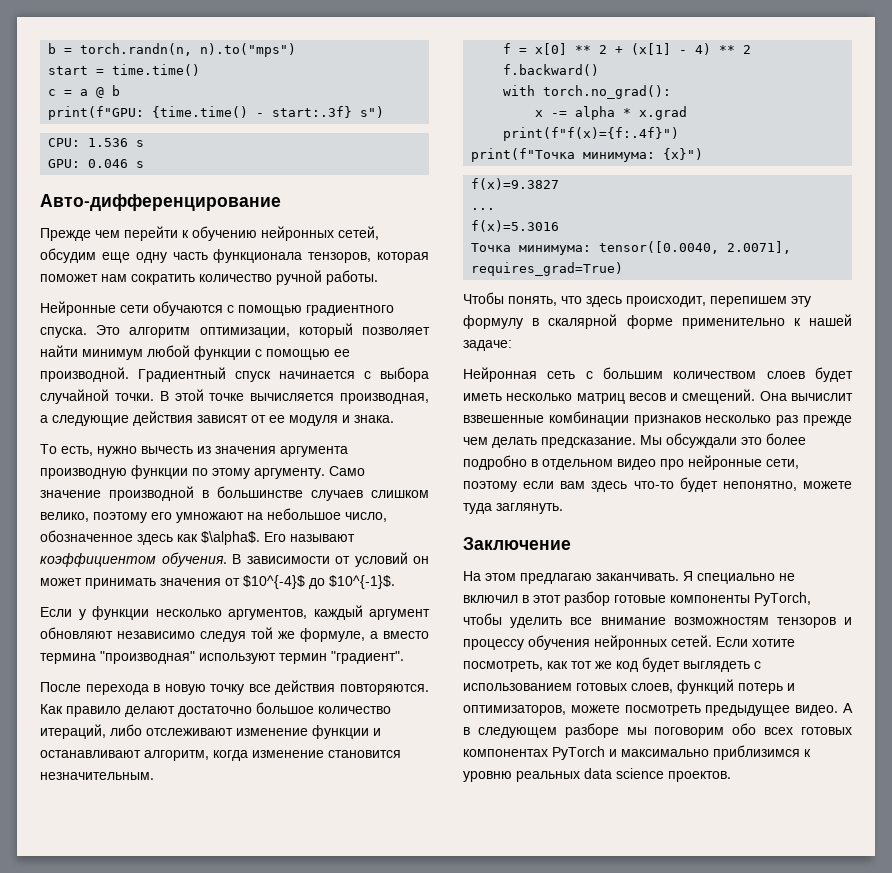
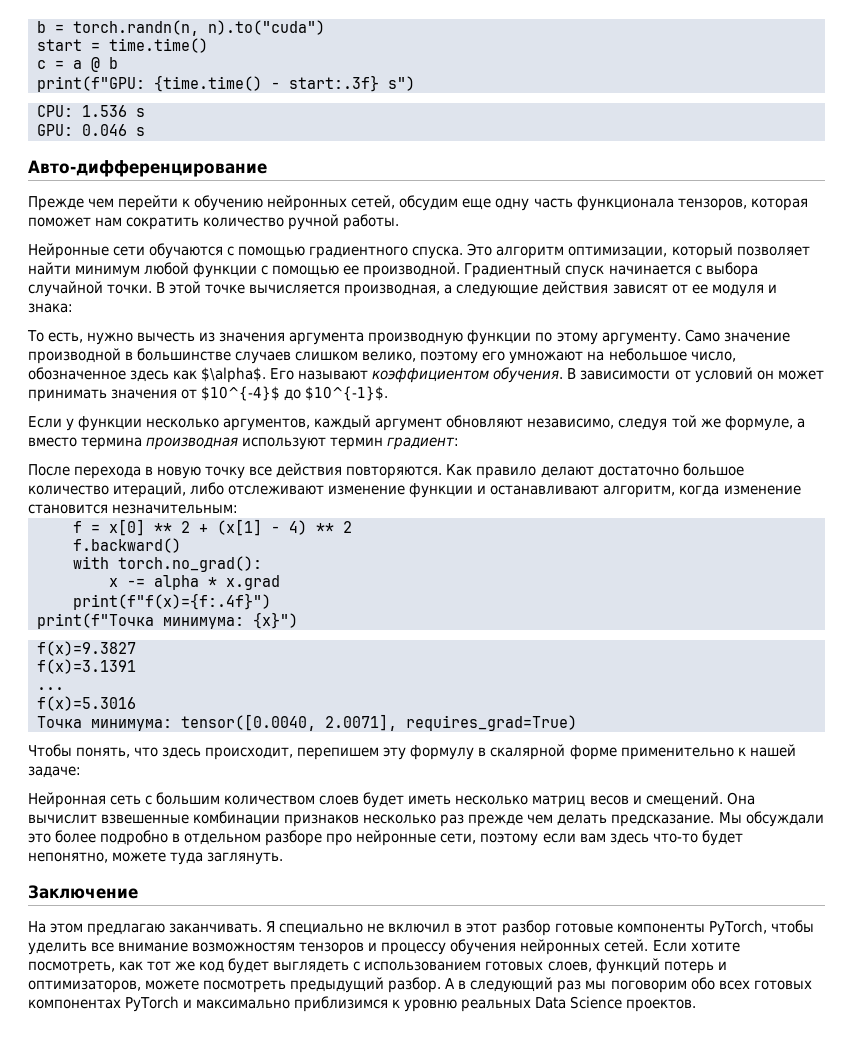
- b = torch.randn(n, n).to("mps")
+ b = torch.randn(n, n).to("cuda")
- В этой точке вычисляется производная, а следующие действия зависят от ее модуля и знака.
+ В этой точке вычисляется производная, а следующие действия зависят от ее модуля и знака:
- Если у функции несколько аргументов, каждый аргумент обновляют независимо следуя той же формуле, а вместо термина "производная" используют термин "градиент".
+ Если у функции несколько аргументов, каждый аргумент обновляют независимо, следуя той же формуле, а вместо термина производная используют термин градиент:
- Как правило делают достаточно большое количество итераций, либо отслеживают изменение функции и останавливают алгоритм, когда изменение становится незначительным.
+ Как правило делают достаточно большое количество итераций, либо отслеживают изменение функции и останавливают алгоритм, когда изменение становится незначительным:
+ f(x)=3.1391
- Мы обсуждали это более подробно в отдельном видео про нейронные сети, поэтому если вам здесь что-то будет непонятно, можете туда заглянуть.
+ Мы обсуждали это более подробно в отдельном разборе про нейронные сети, поэтому если вам здесь что-то будет непонятно, можете туда заглянуть.
- Если хотите посмотреть, как тот же код будет выглядеть с использованием готовых слоев, функций потерь и оптимизаторов, можете посмотреть предыдущее видео. А в следующем разборе мы поговорим обо всех готовых компонентах PyTorch и максимально приблизимся к уровню реальных data science проектов.
+ Если хотите посмотреть, как тот же код будет выглядеть с использованием готовых слоев, функций потерь и оптимизаторов, можете посмотреть предыдущий разбор. А в следующий раз мы поговорим обо всех готовых компонентах PyTorch и максимально приблизимся к уровню реальных Data Science проектов.

